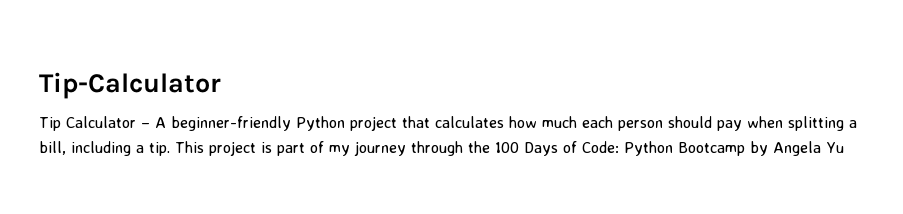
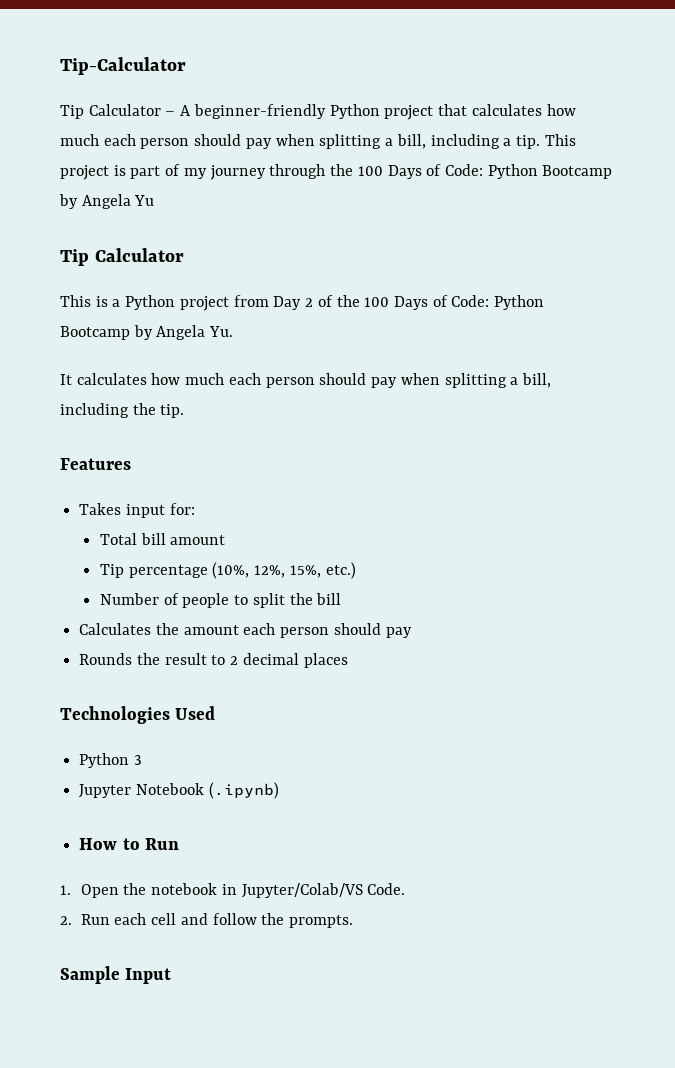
  This project is part of my journey through the 100 Days of Code: Python Bootcamp by Angela Yu
+ Tip Calculator
+ This is a Python project from Day 2 of the 100 Days of Code: Python Bootcamp by Angela Yu.
+ It calculates how much each person should pay when splitting a bill, including the tip.
+ Features
+ Takes input for:
+ Total bill amount
+ Tip percentage (10%, 12%, 15%, etc.)
+ Number of people to split the bill
+ Calculates the amount each person should pay
+ Rounds the result to 2 decimal places
+ Technologies Used
+ Python 3
+ Jupyter Notebook (.ipynb)
+ How to Run
+ 1. Open the notebook in Jupyter/Colab/VS Code.
+ 2. Run each cell and follow the prompts.
+ Sample Input

